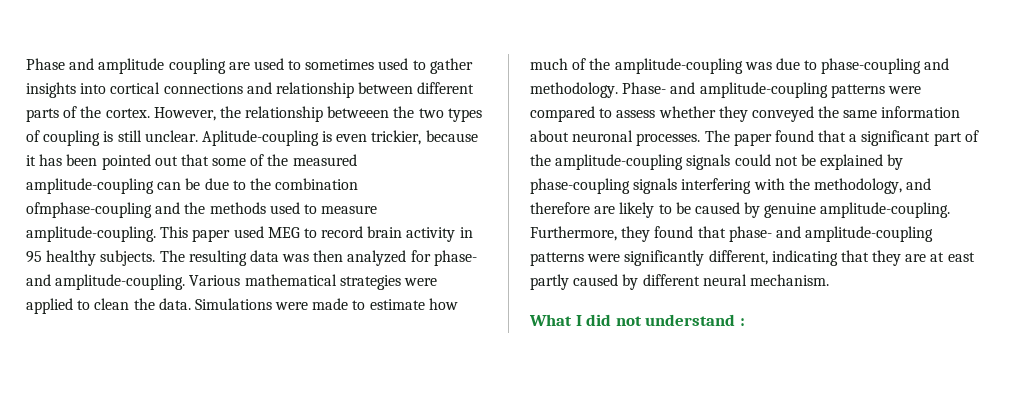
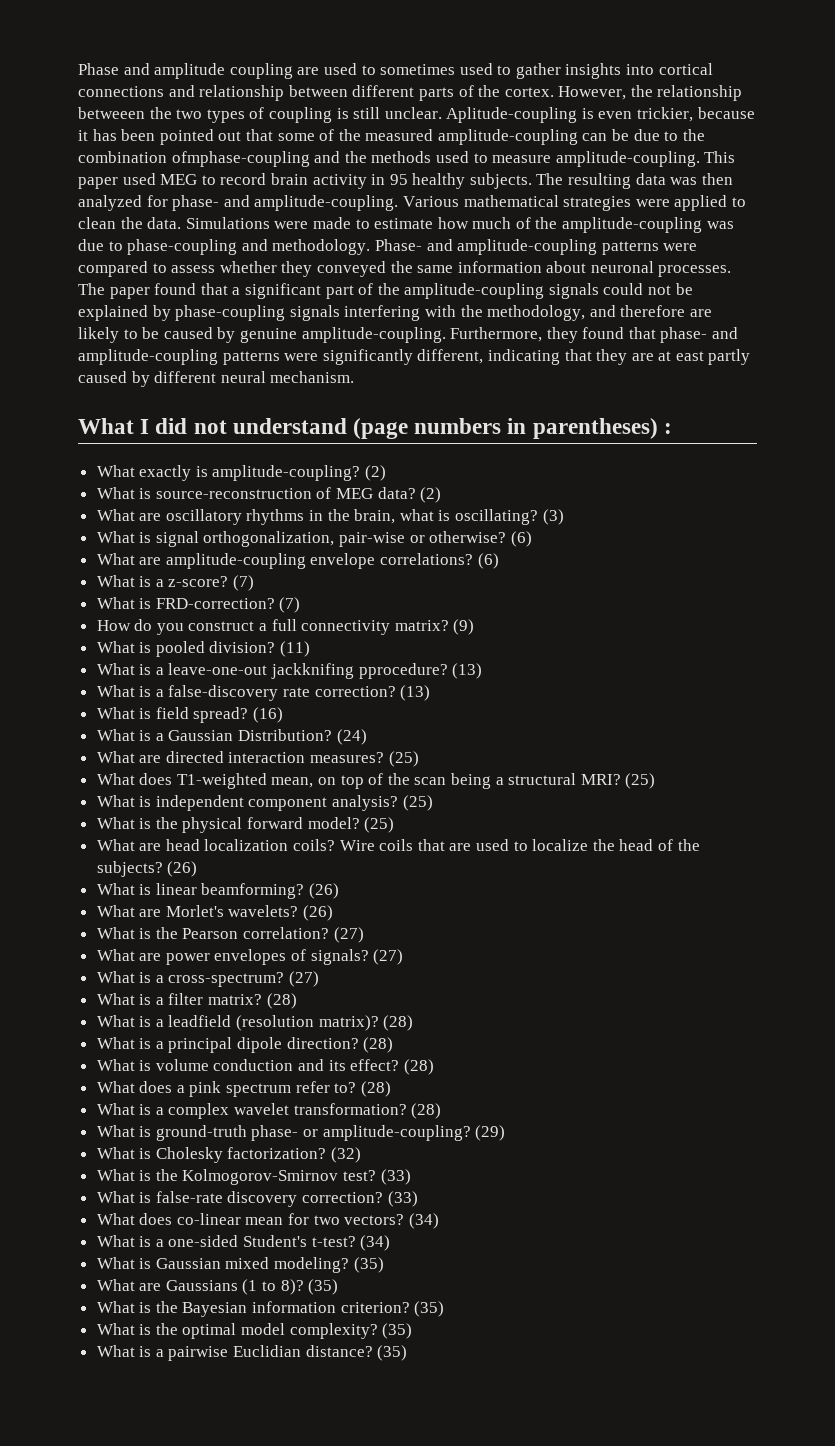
- What I did not understand :
+ What I did not understand (page numbers in parentheses) :
+ What exactly is amplitude-coupling? (2)
+ What is source-reconstruction of MEG data? (2)
+ What are oscillatory rhythms in the brain, what is oscillating? (3)
+ What is signal orthogonalization, pair-wise or otherwise? (6)
+ What are amplitude-coupling envelope correlations? (6)
+ What is a z-score? (7)
+ What is FRD-correction? (7)
+ How do you construct a full connectivity matrix? (9)
+ What is pooled division? (11)
+ What is a leave-one-out jackknifing pprocedure? (13)
+ What is a false-discovery rate correction? (13)
+ What is field spread? (16)
+ What is a Gaussian Distribution? (24)
+ What are directed interaction measures? (25)
+ What does T1-weighted mean, on top of the scan being a structural MRI? (25)
+ What is independent component analysis? (25)
+ What is the physical forward model? (25)
+ What are head localization coils? Wire coils that are used to localize the head of the subjects? (26)
+ What is linear beamforming? (26)
+ What are Morlet's wavelets? (26)
+ What is the Pearson correlation? (27)
+ What are power envelopes of signals? (27)
+ What is a cross-spectrum? (27)
+ What is a filter matrix? (28)
+ What is a leadfield (resolution matrix)? (28)
+ What is a principal dipole direction? (28)
+ What is volume conduction and its effect? (28)
+ What does a pink spectrum refer to? (28)
+ What is a complex wavelet transformation? (28)
+ What is ground-truth phase- or amplitude-coupling? (29)
+ What is Cholesky factorization? (32)
+ What is the Kolmogorov-Smirnov test? (33)
+ What is false-rate discovery correction? (33)
+ What does co-linear mean for two vectors? (34)
+ What is a one-sided Student's t-test? (34)
+ What is Gaussian mixed modeling? (35)
+ What are Gaussians (1 to 8)? (35)
+ What is the Bayesian information criterion? (35)
+ What is the optimal model complexity? (35)
+ What is a pairwise Euclidian distance? (35)

